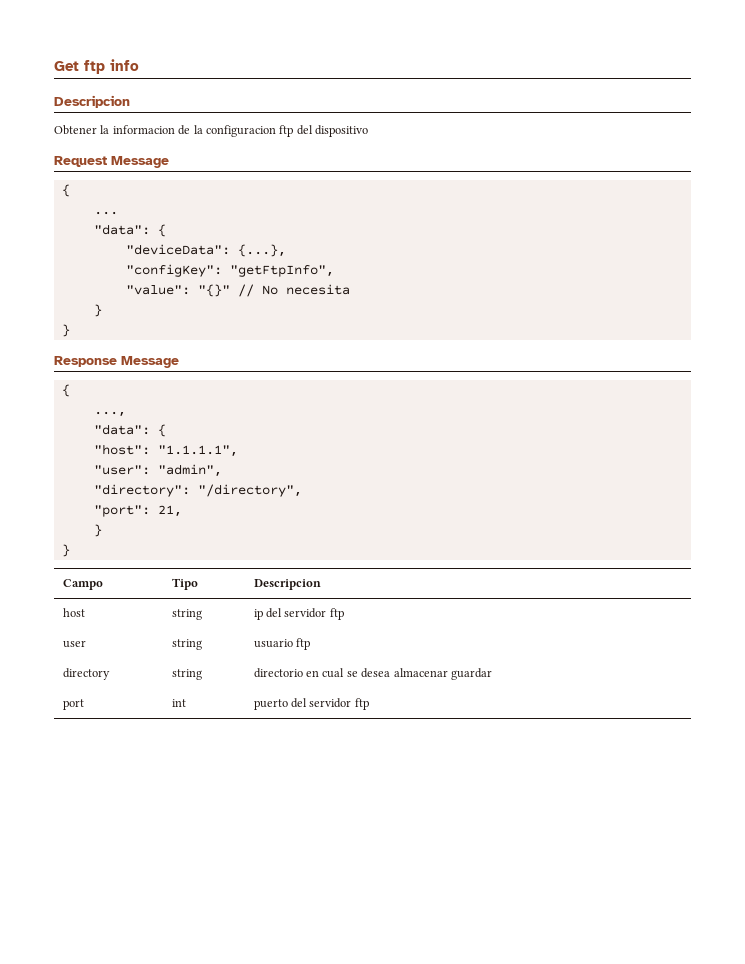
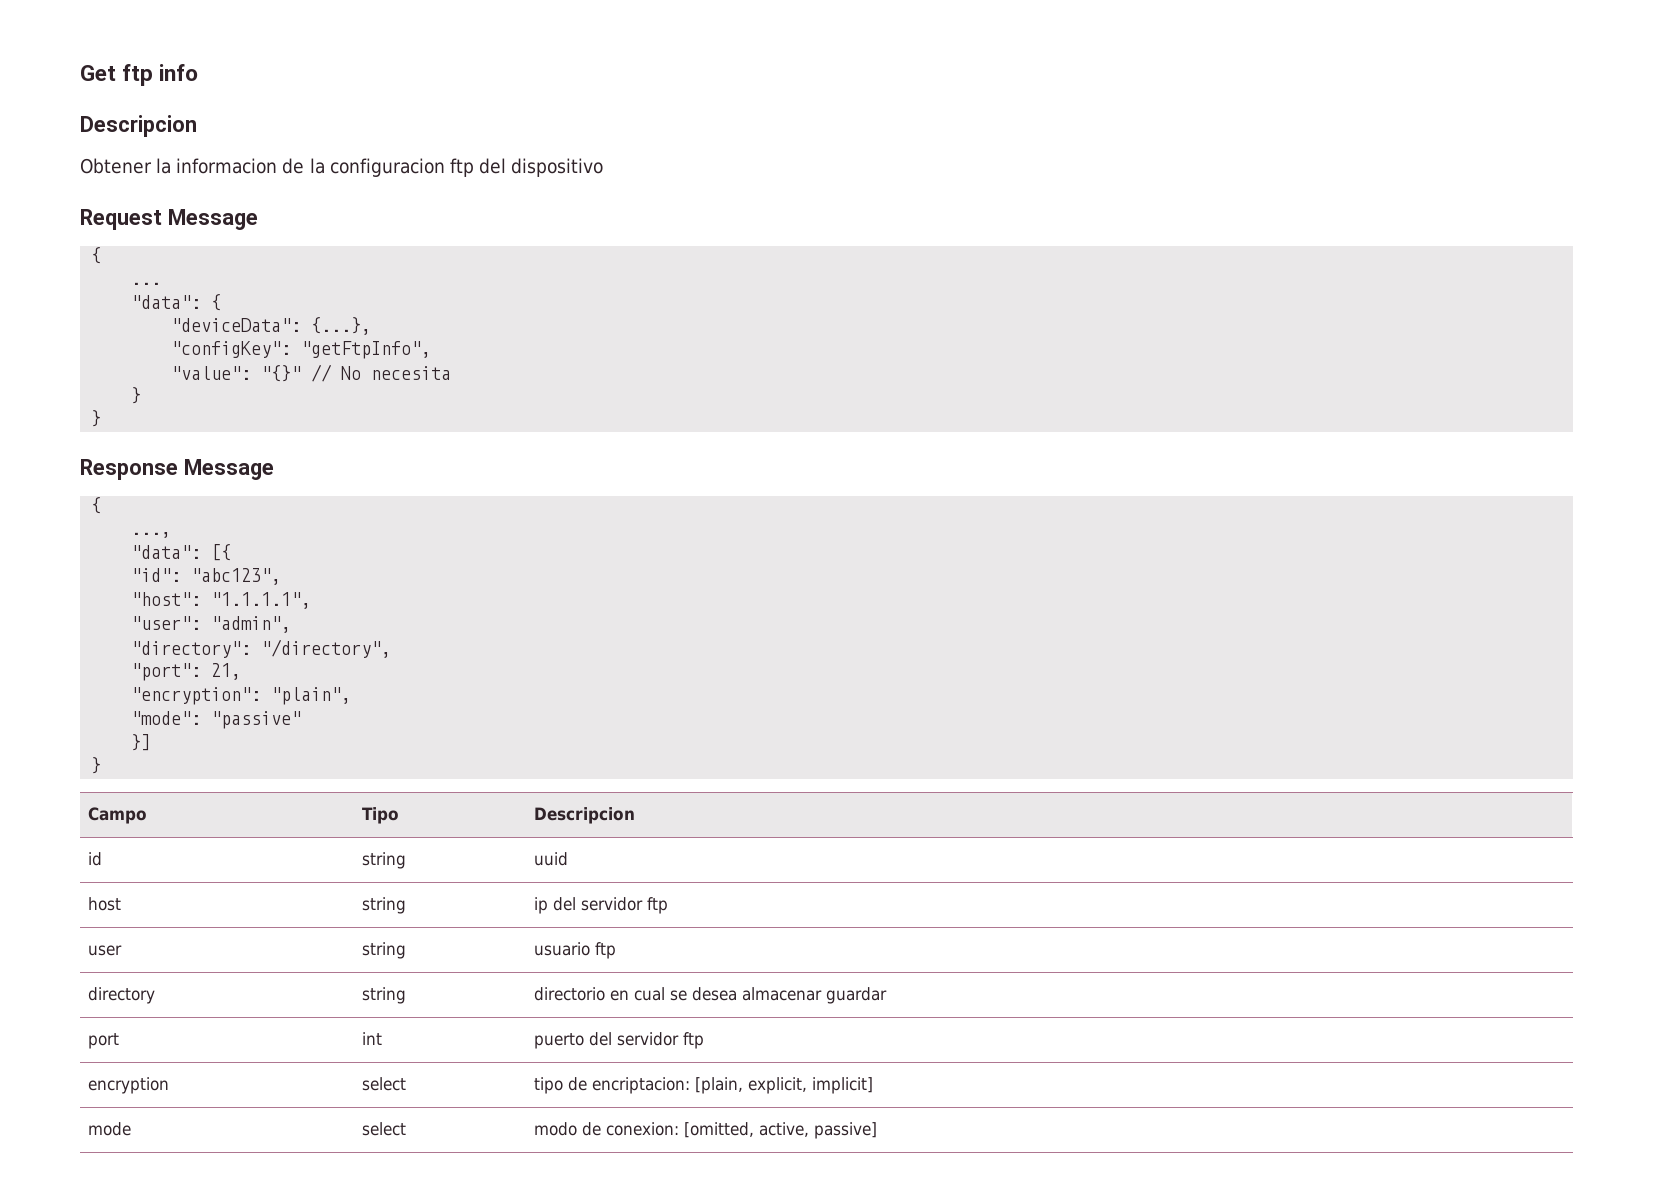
  ...,
- "data": {
+ "data": [{
+ "id": "abc123",
  "port": 21,
- }
+ "encryption": "plain",
+ "mode": "passive"
+ }]
+ id | string | uuid
+ encryption | select | tipo de encriptacion: [plain, explicit, implicit]
+ mode | select | modo de conexion: [omitted, active, passive]

